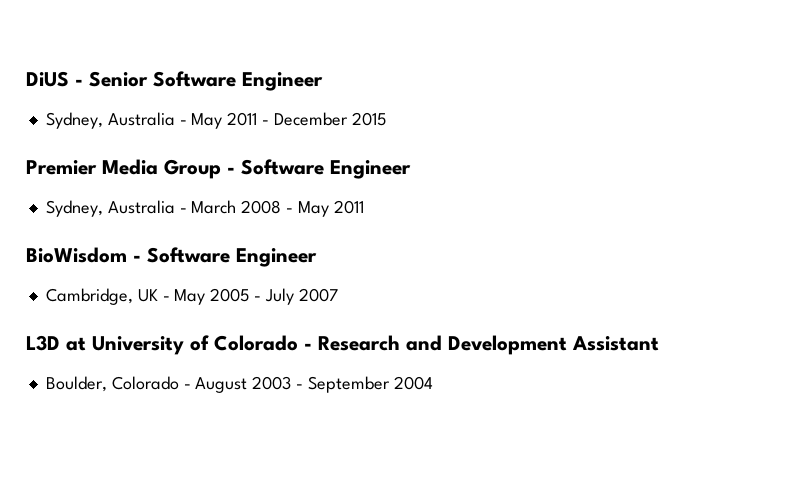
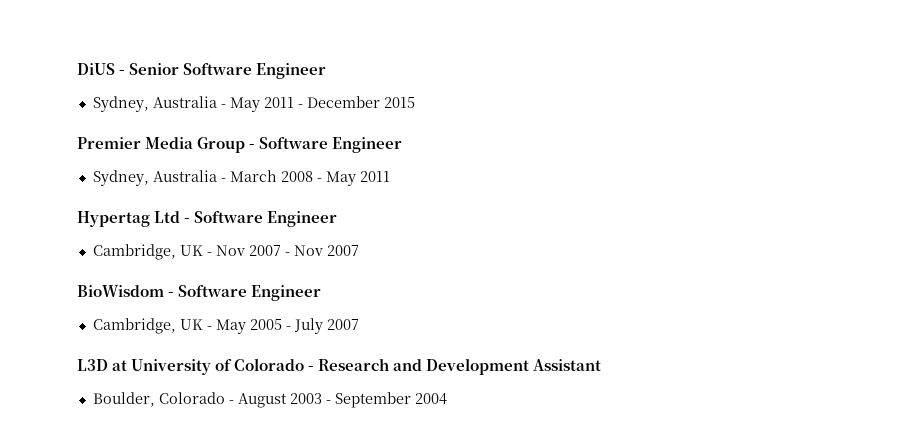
+ Hypertag Ltd - Software Engineer
+ Cambridge, UK - Nov 2007 - Nov 2007

